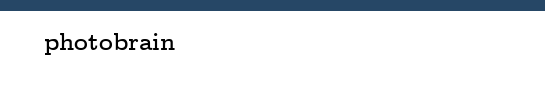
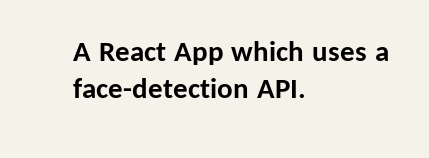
- photobrain
+ A React App which uses a face-detection API.

